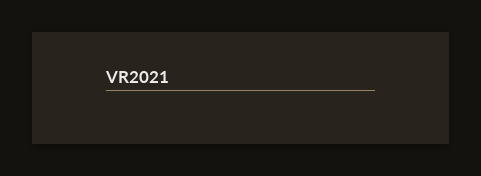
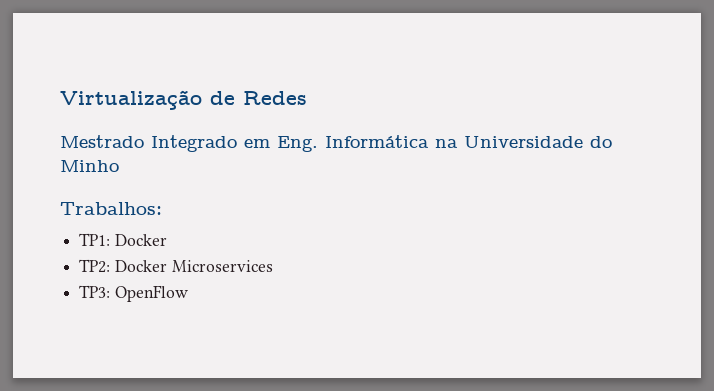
- VR2021
+ Virtualização de Redes
+ Mestrado Integrado em Eng. Informática na Universidade do Minho
+ Trabalhos:
+ TP1: Docker
+ TP2: Docker Microservices
+ TP3: OpenFlow

